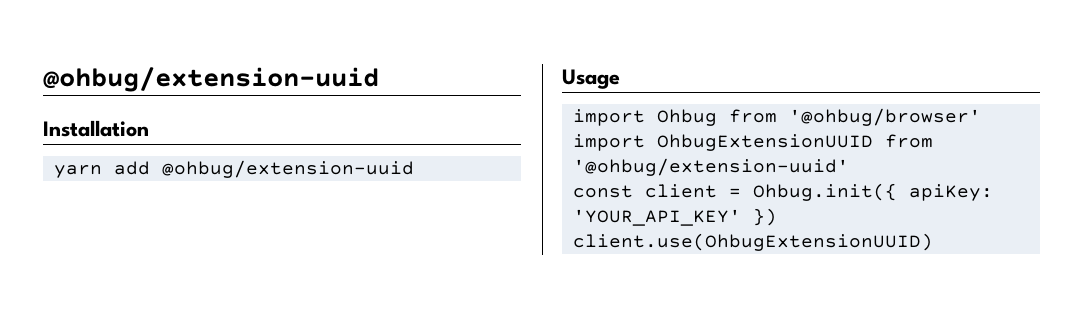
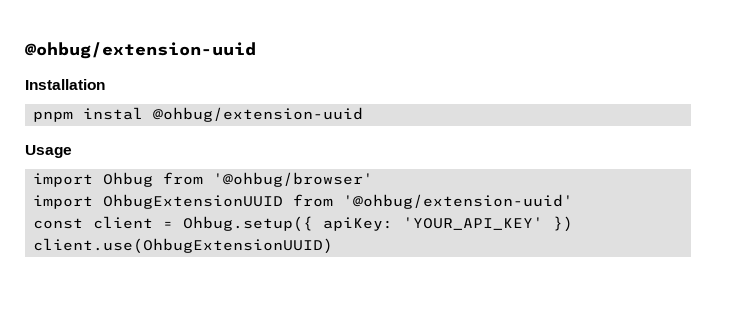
- yarn add @ohbug/extension-uuid
+ pnpm instal @ohbug/extension-uuid
- const client = Ohbug.init({ apiKey: 'YOUR_API_KEY' })
+ const client = Ohbug.setup({ apiKey: 'YOUR_API_KEY' })

